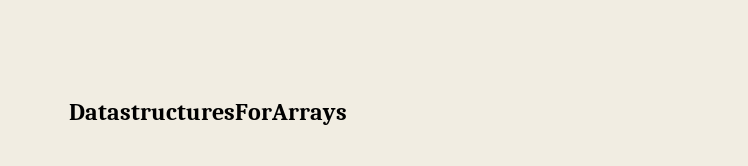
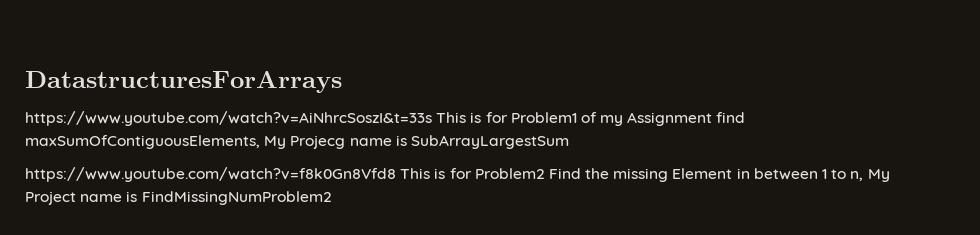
+ https://www.youtube.com/watch?v=AiNhrcSoszI&t=33s This is for Problem1 of my Assignment find maxSumOfContiguousElements, My Projecg name is SubArrayLargestSum
+ https://www.youtube.com/watch?v=f8k0Gn8Vfd8 This is for Problem2 Find the missing Element in between 1 to n, My Project name is FindMissingNumProblem2

